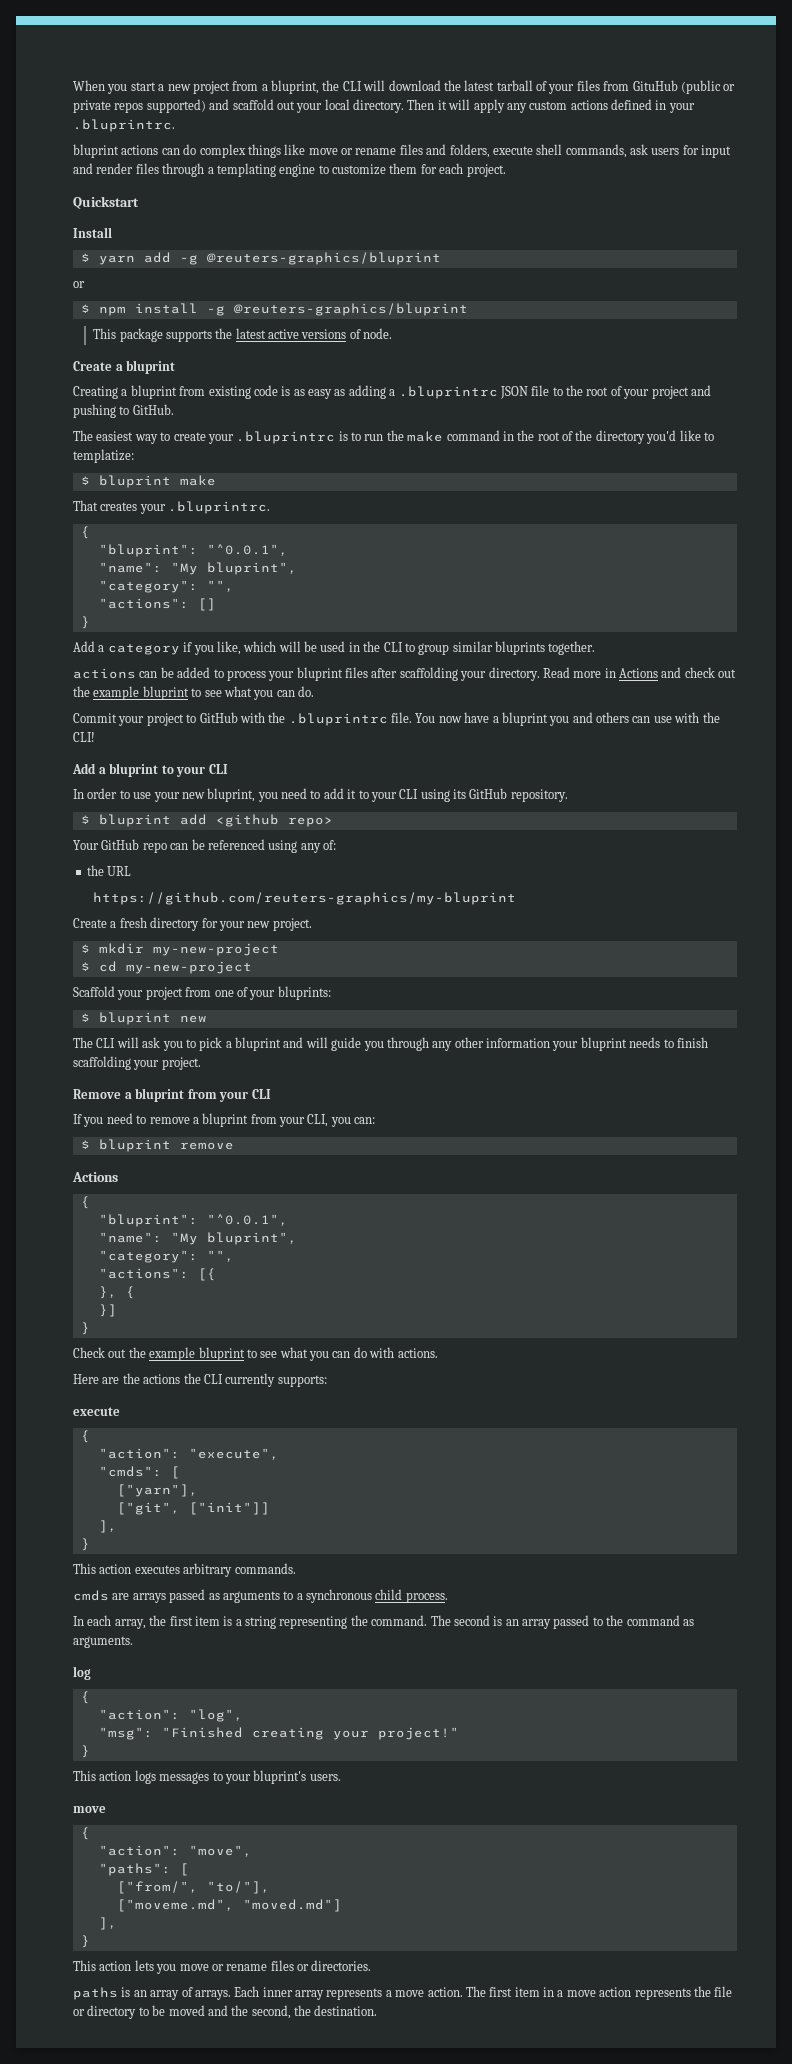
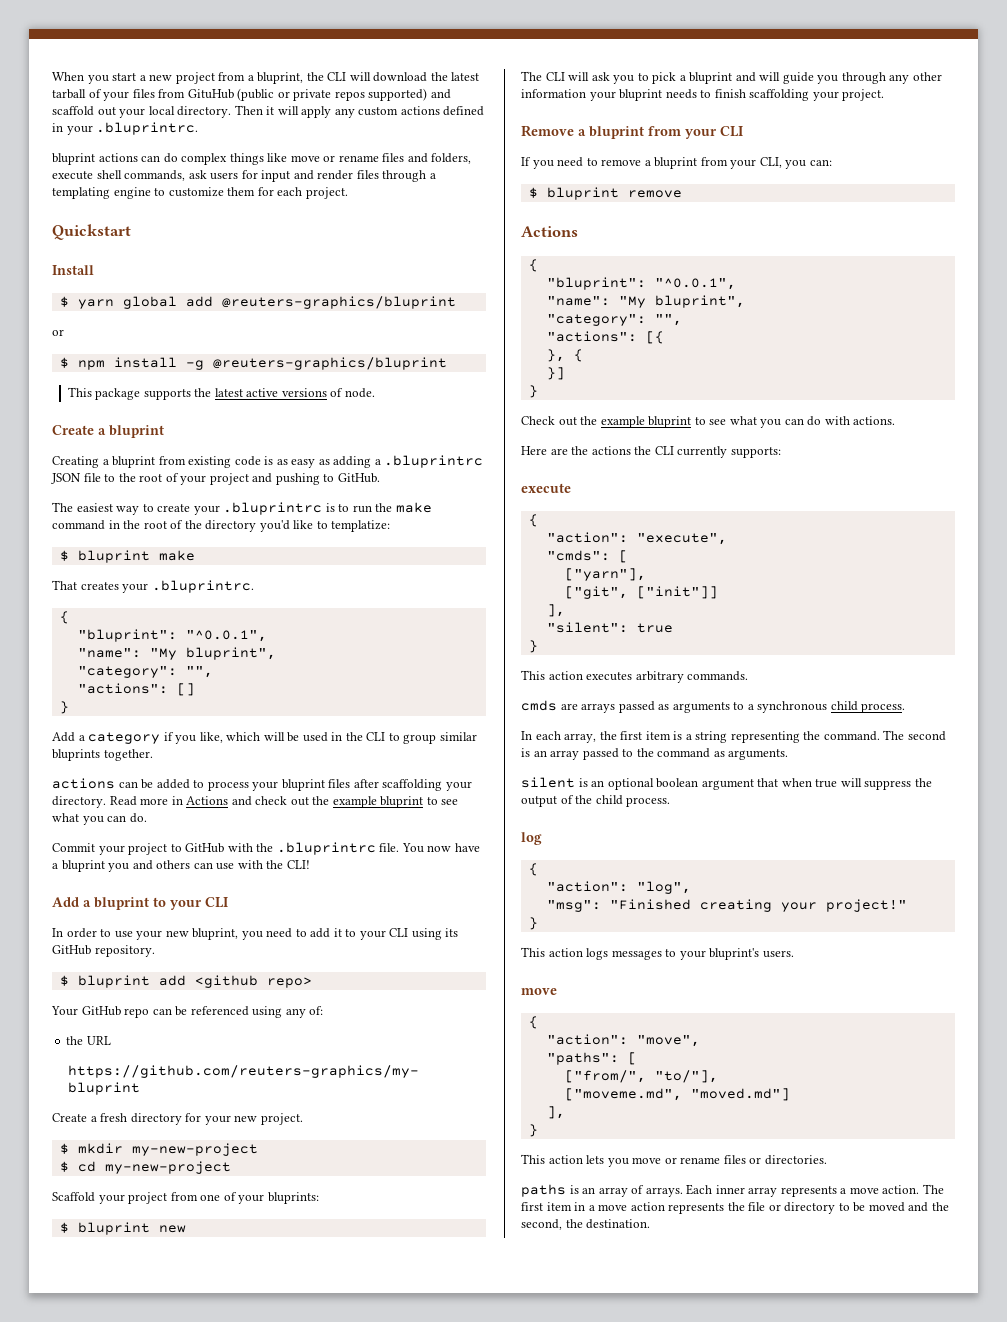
- $ yarn add -g @reuters-graphics/bluprint
+ $ yarn global add @reuters-graphics/bluprint
+ "silent": true
+ silent is an optional boolean argument that when true will suppress the output of the child process.

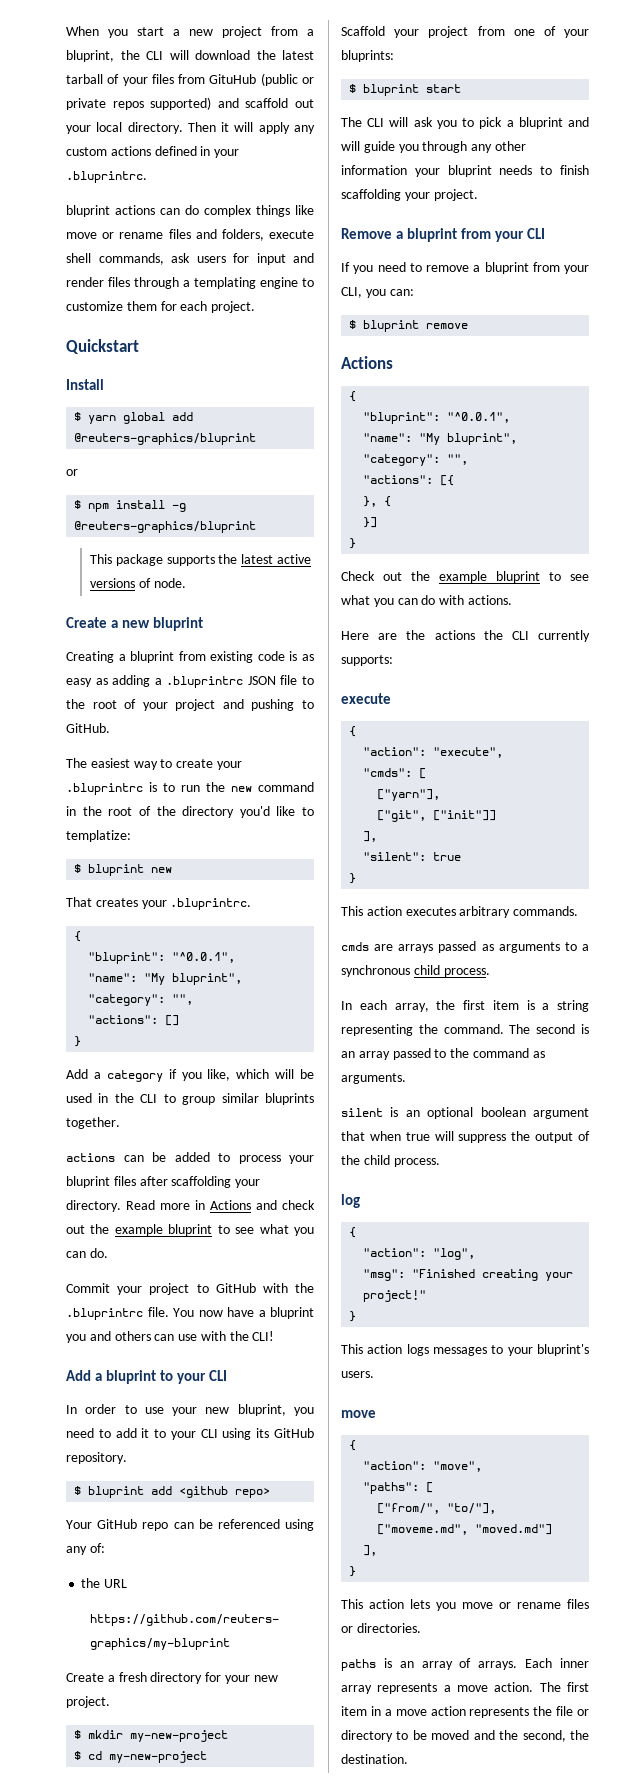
- Create a bluprint
+ Create a new bluprint
- The easiest way to create your .bluprintrc is to run the make command in the root of the directory you'd like to templatize:
+ The easiest way to create your .bluprintrc is to run the new command in the root of the directory you'd like to templatize:
- $ bluprint make
+ $ bluprint new
- $ bluprint new
+ $ bluprint start

